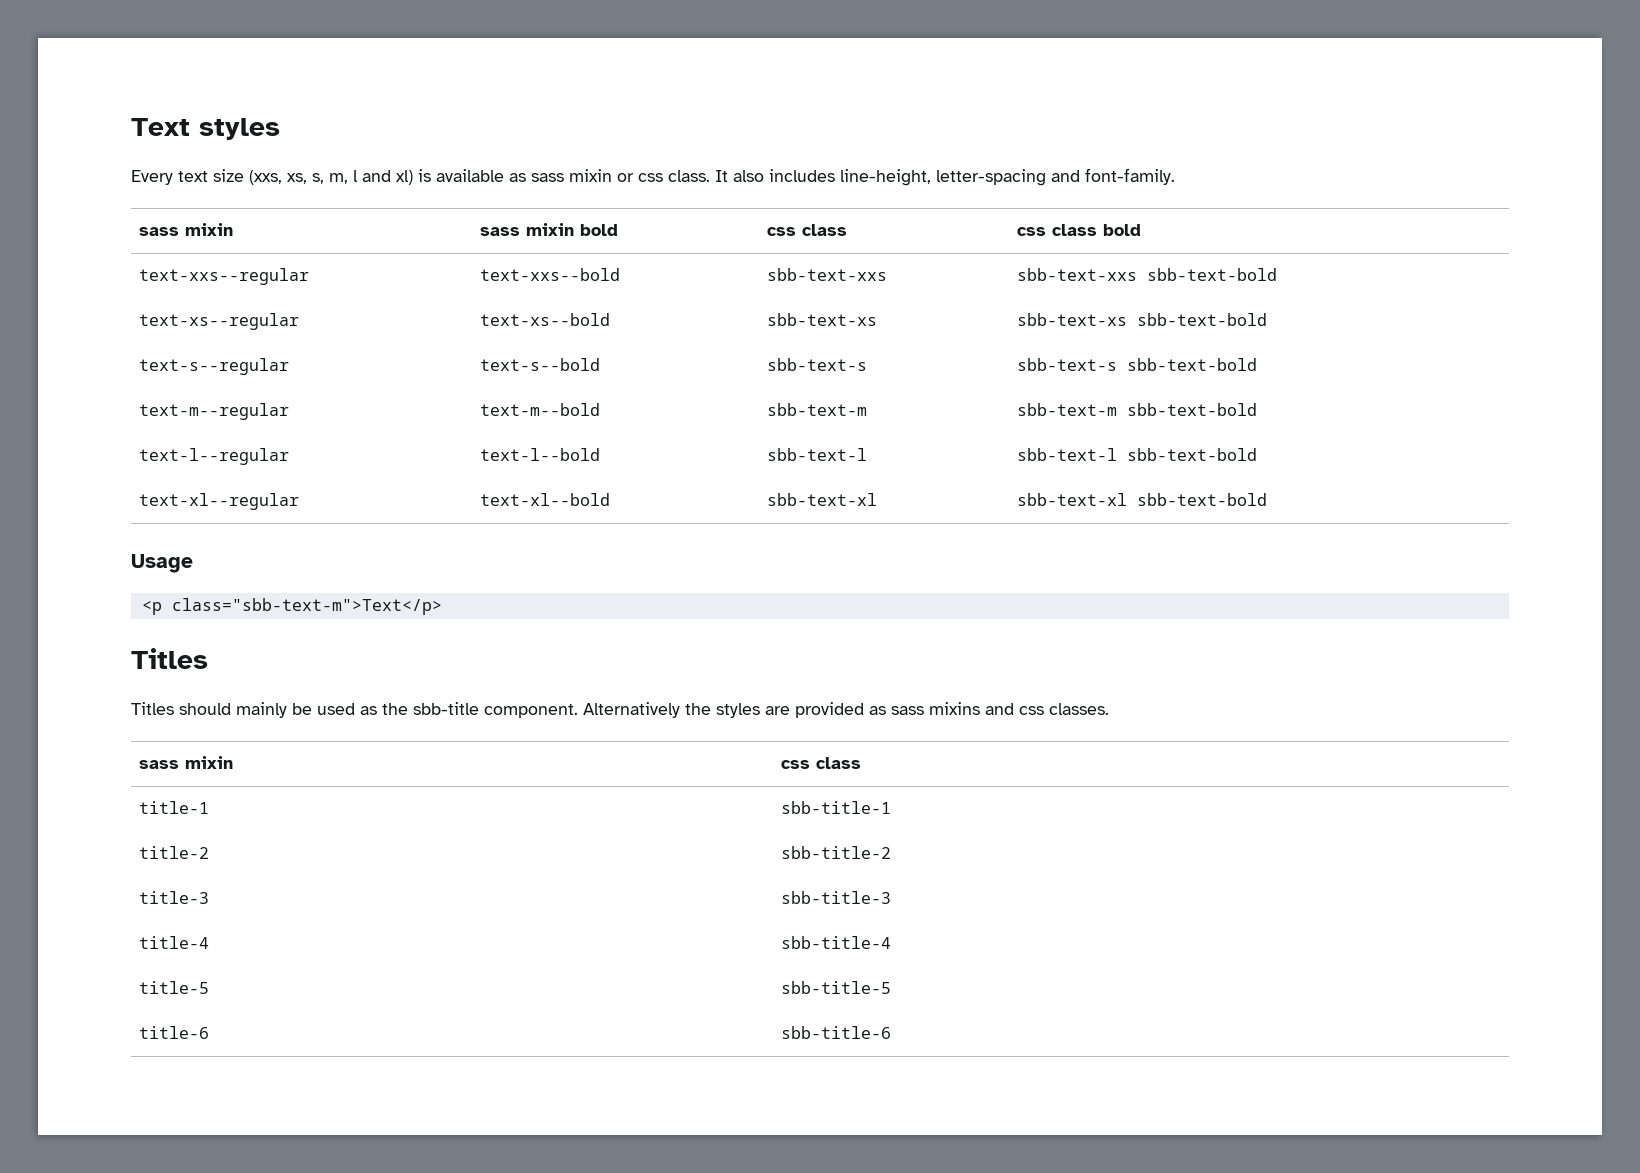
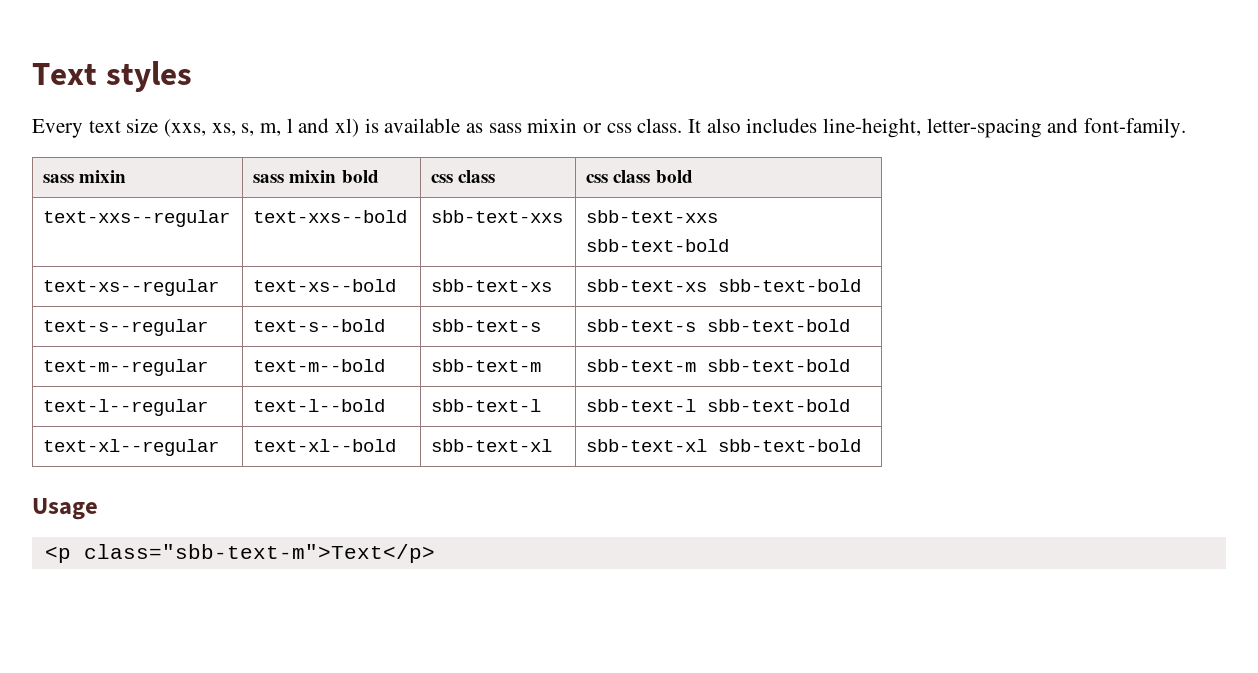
  <p class="sbb-text-m">Text</p>
- Titles
- Titles should mainly be used as the sbb-title component. Alternatively the styles are provided as sass mixins and css classes.
- sass mixin | css class
- title-1 | sbb-title-1
- title-2 | sbb-title-2
- title-3 | sbb-title-3
- title-4 | sbb-title-4
- title-5 | sbb-title-5
- title-6 | sbb-title-6

